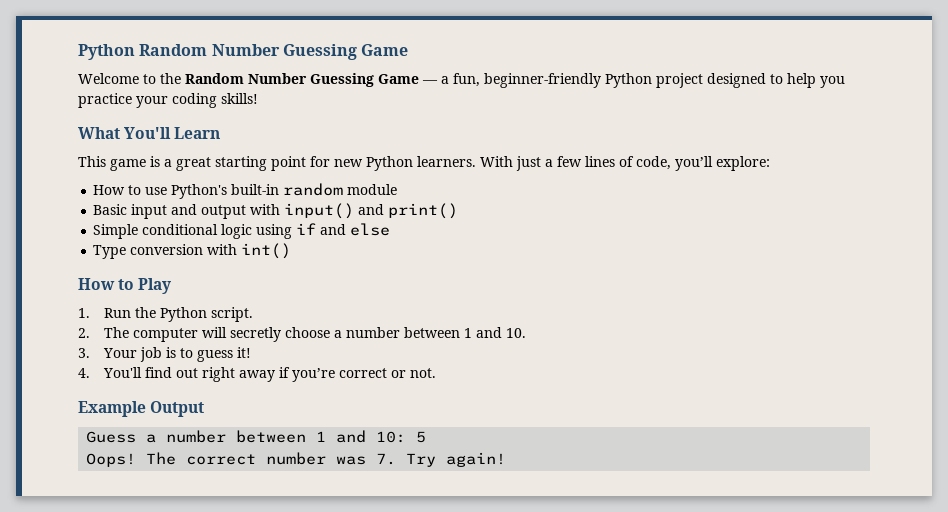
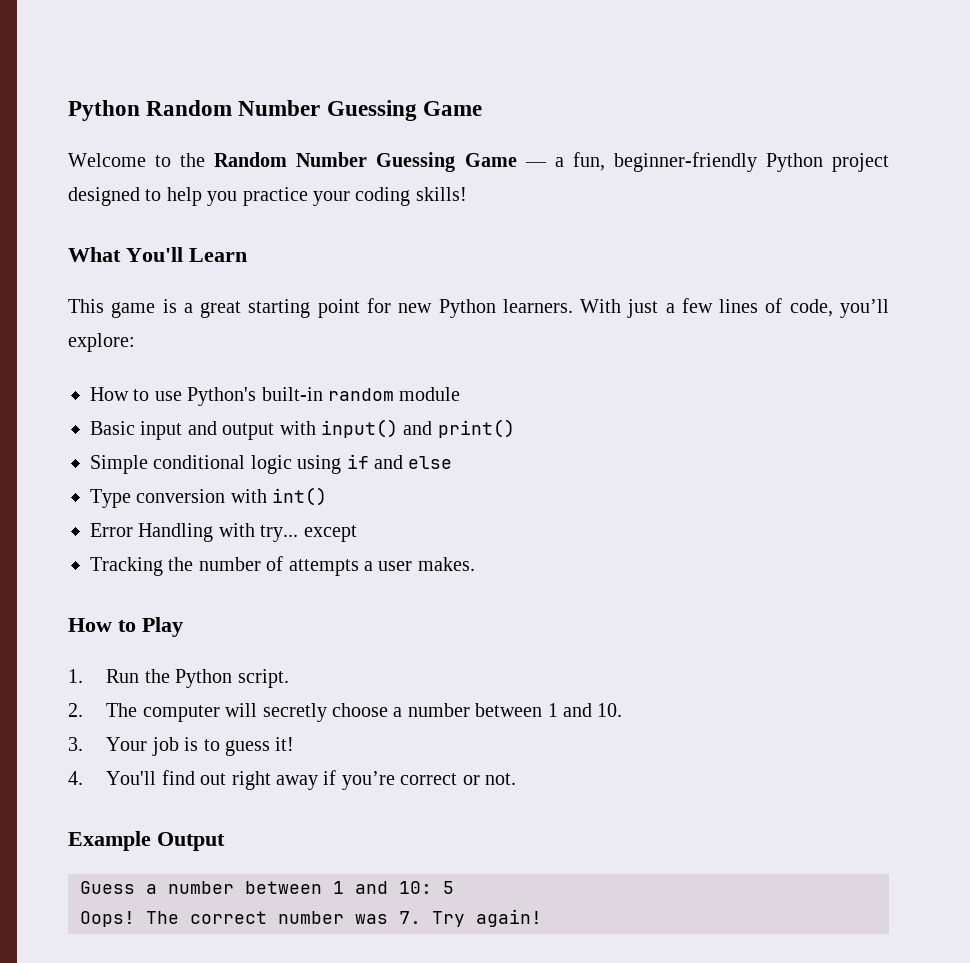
+ Error Handling with try... except
+ Tracking the number of attempts a user makes.

